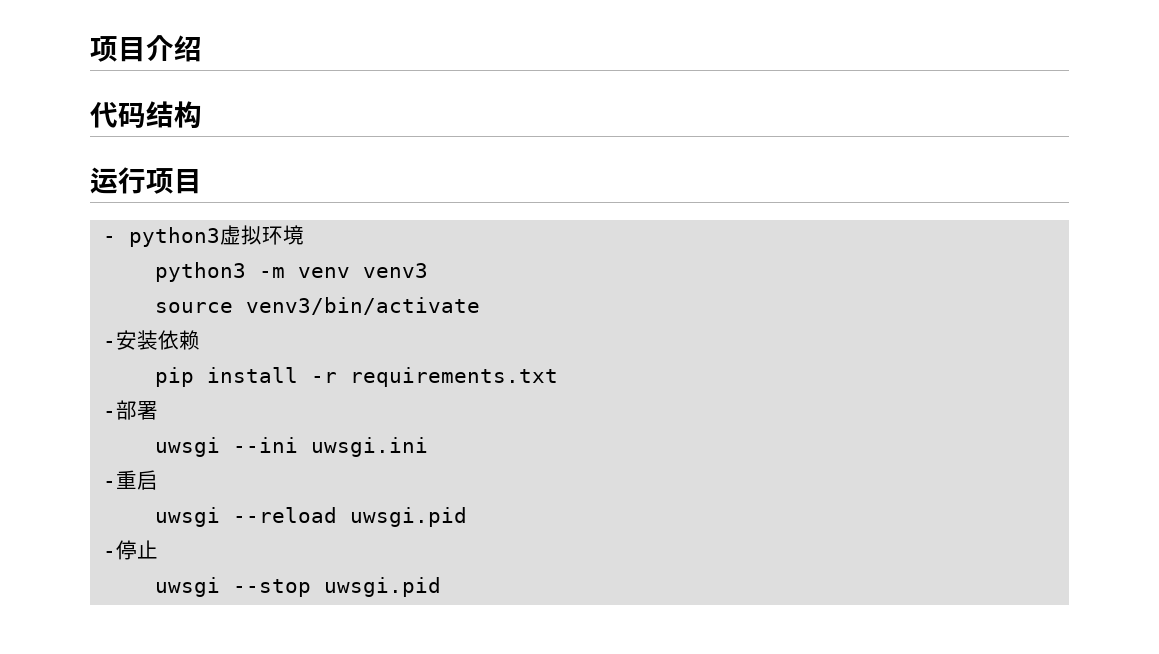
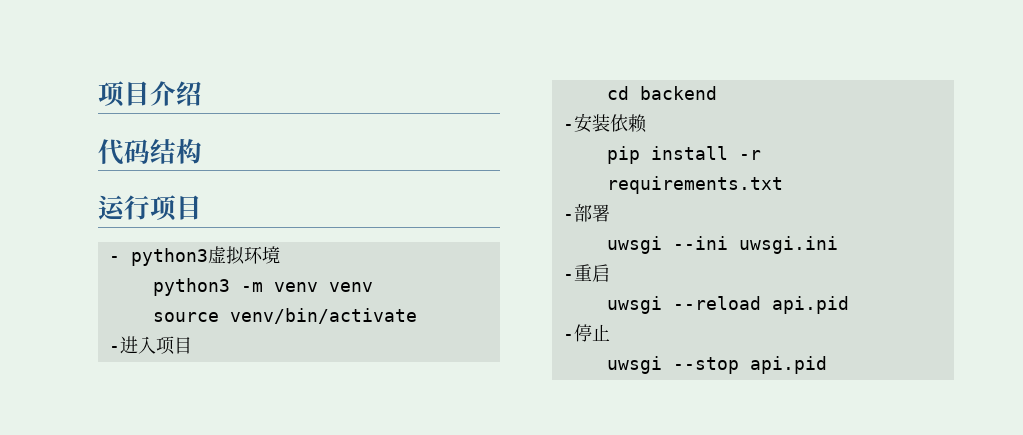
- python3 -m venv venv3
+ python3 -m venv venv
- source venv3/bin/activate
+ source venv/bin/activate
+ -进入项目
+ cd backend
- uwsgi --reload uwsgi.pid
+ uwsgi --reload api.pid
- uwsgi --stop uwsgi.pid
+ uwsgi --stop api.pid

